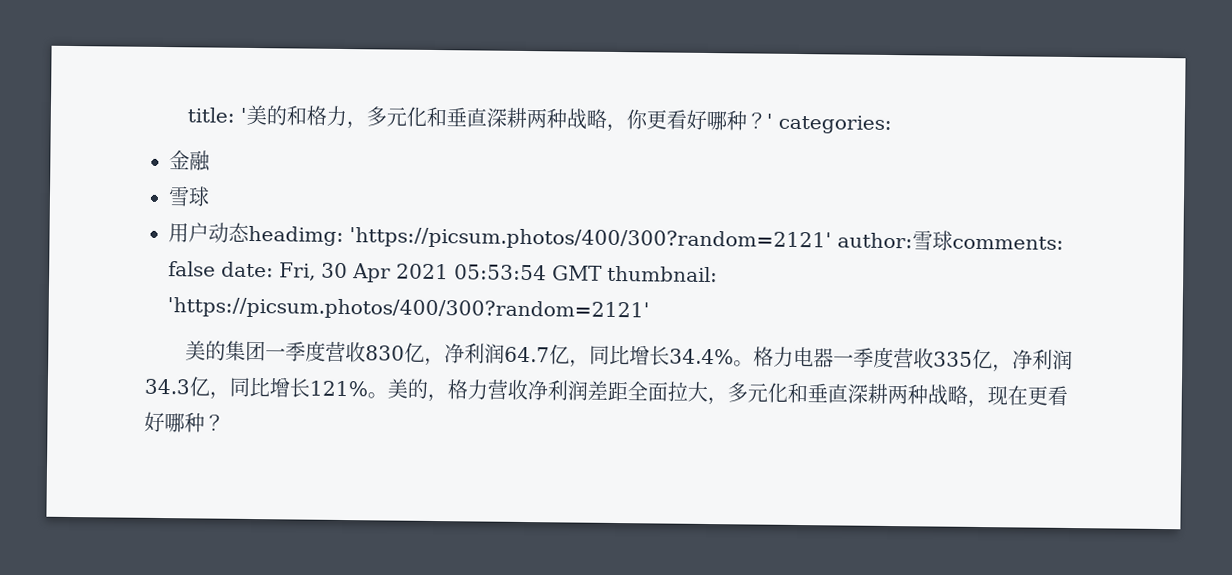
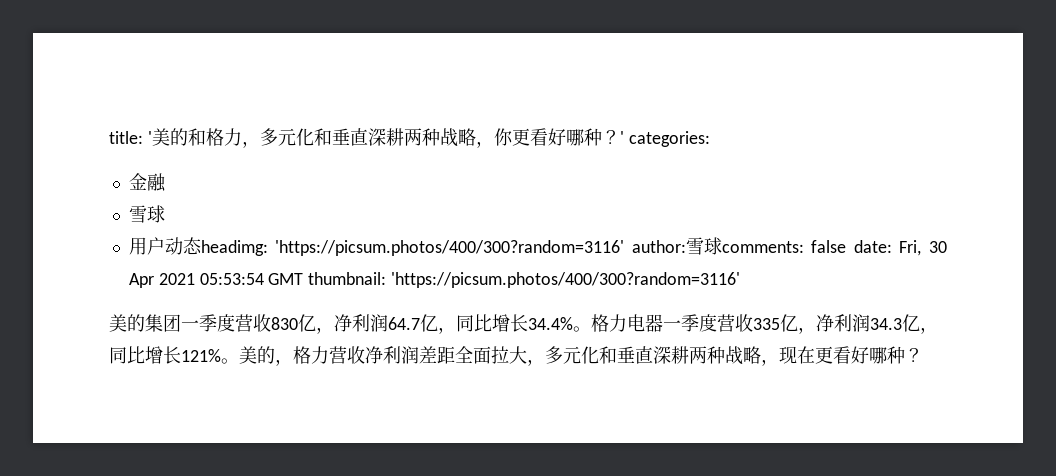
- 用户动态headimg: 'https://picsum.photos/400/300?random=2121' author:雪球comments: false date: Fri, 30 Apr 2021 05:53:54 GMT thumbnail: 'https://picsum.photos/400/300?random=2121'
+ 用户动态headimg: 'https://picsum.photos/400/300?random=3116' author:雪球comments: false date: Fri, 30 Apr 2021 05:53:54 GMT thumbnail: 'https://picsum.photos/400/300?random=3116'

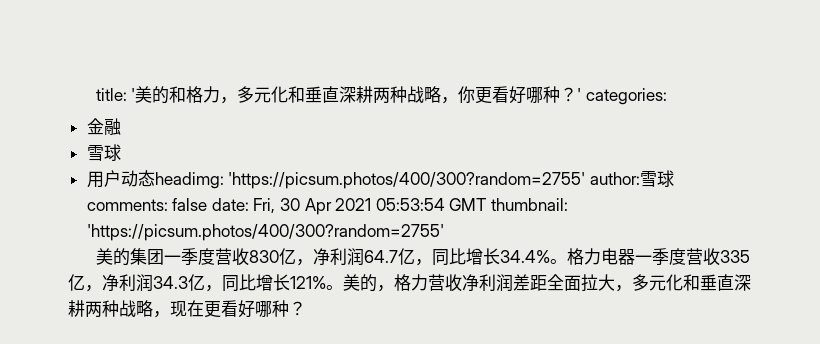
- 用户动态headimg: 'https://picsum.photos/400/300?random=3116' author:雪球comments: false date: Fri, 30 Apr 2021 05:53:54 GMT thumbnail: 'https://picsum.photos/400/300?random=3116'
+ 用户动态headimg: 'https://picsum.photos/400/300?random=2755' author:雪球comments: false date: Fri, 30 Apr 2021 05:53:54 GMT thumbnail: 'https://picsum.photos/400/300?random=2755'

